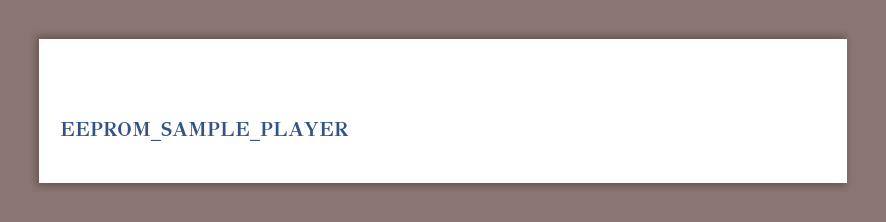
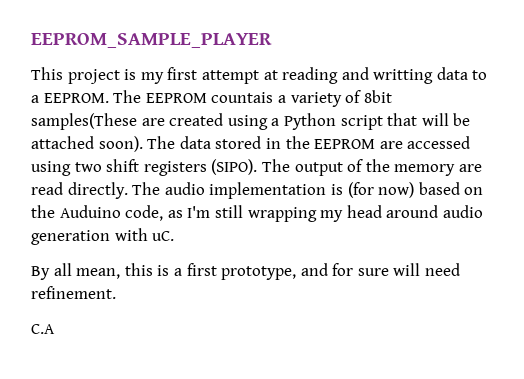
+ This project is my first attempt at reading and writting data to a EEPROM. The EEPROM countais a variety of 8bit samples(These are created using a Python script that will be attached soon). The data stored in the EEPROM are accessed using two shift registers (SIPO). The output of the memory are read directly. The audio implementation is (for now) based on the Auduino code, as I'm still wrapping my head around audio generation with uC.
+ By all mean, this is a first prototype, and for sure will need refinement.
+ C.A

